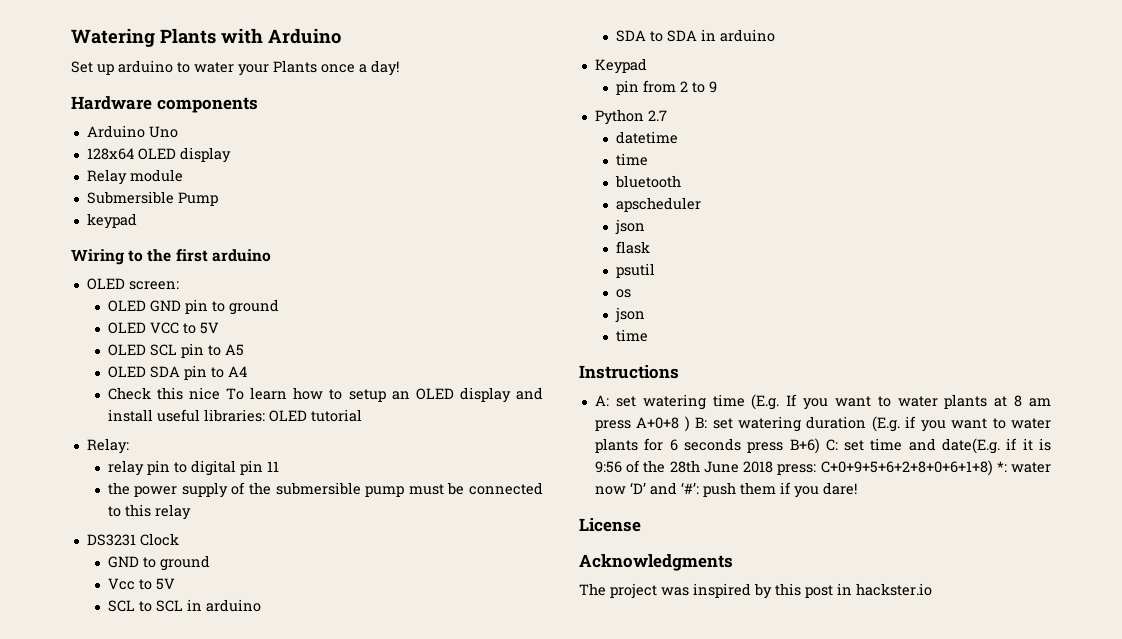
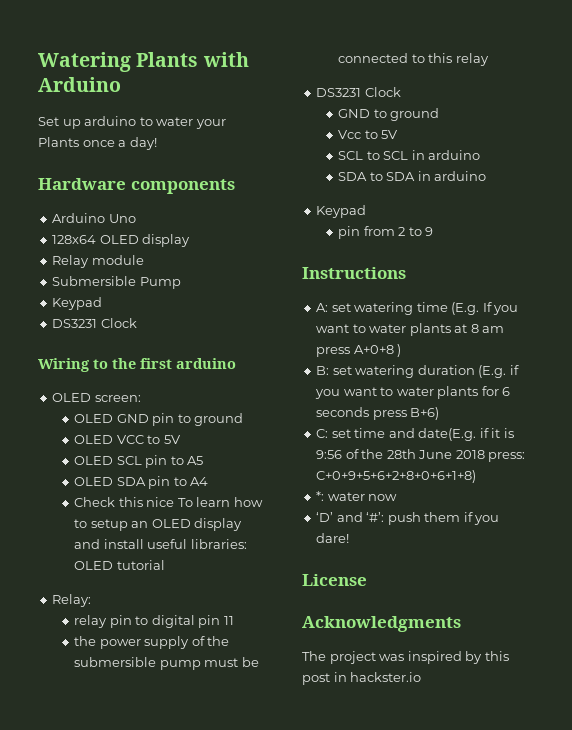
  Submersible Pump
- keypad
+ Keypad
+ DS3231 Clock
- Python 2.7
- datetime
- time
- bluetooth
- apscheduler
- json
- flask
- psutil
- os
- json
- time
- A: set watering time (E.g. If you want to water plants at 8 am press A+0+8 ) B: set watering duration (E.g. if you want to water plants for 6 seconds press B+6) C: set time and date(E.g. if it is 9:56 of the 28th June 2018 press: C+0+9+5+6+2+8+0+6+1+8) *: water now ‘D’ and ‘#’: push them if you dare!
+ A: set watering time (E.g. If you want to water plants at 8 am press A+0+8 )
+ B: set watering duration (E.g. if you want to water plants for 6 seconds press B+6)
+ C: set time and date(E.g. if it is 9:56 of the 28th June 2018 press: C+0+9+5+6+2+8+0+6+1+8)
+ *: water now
+ ‘D’ and ‘#’: push them if you dare!

